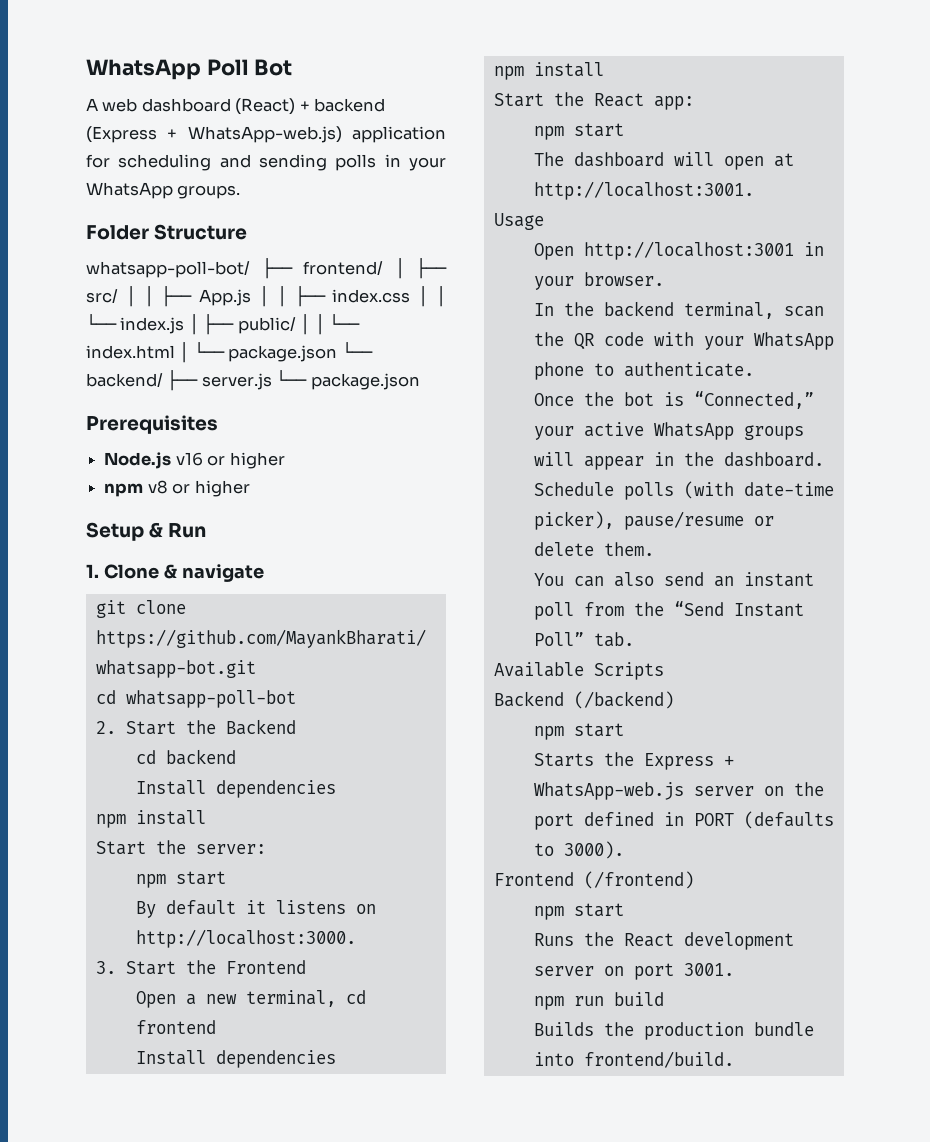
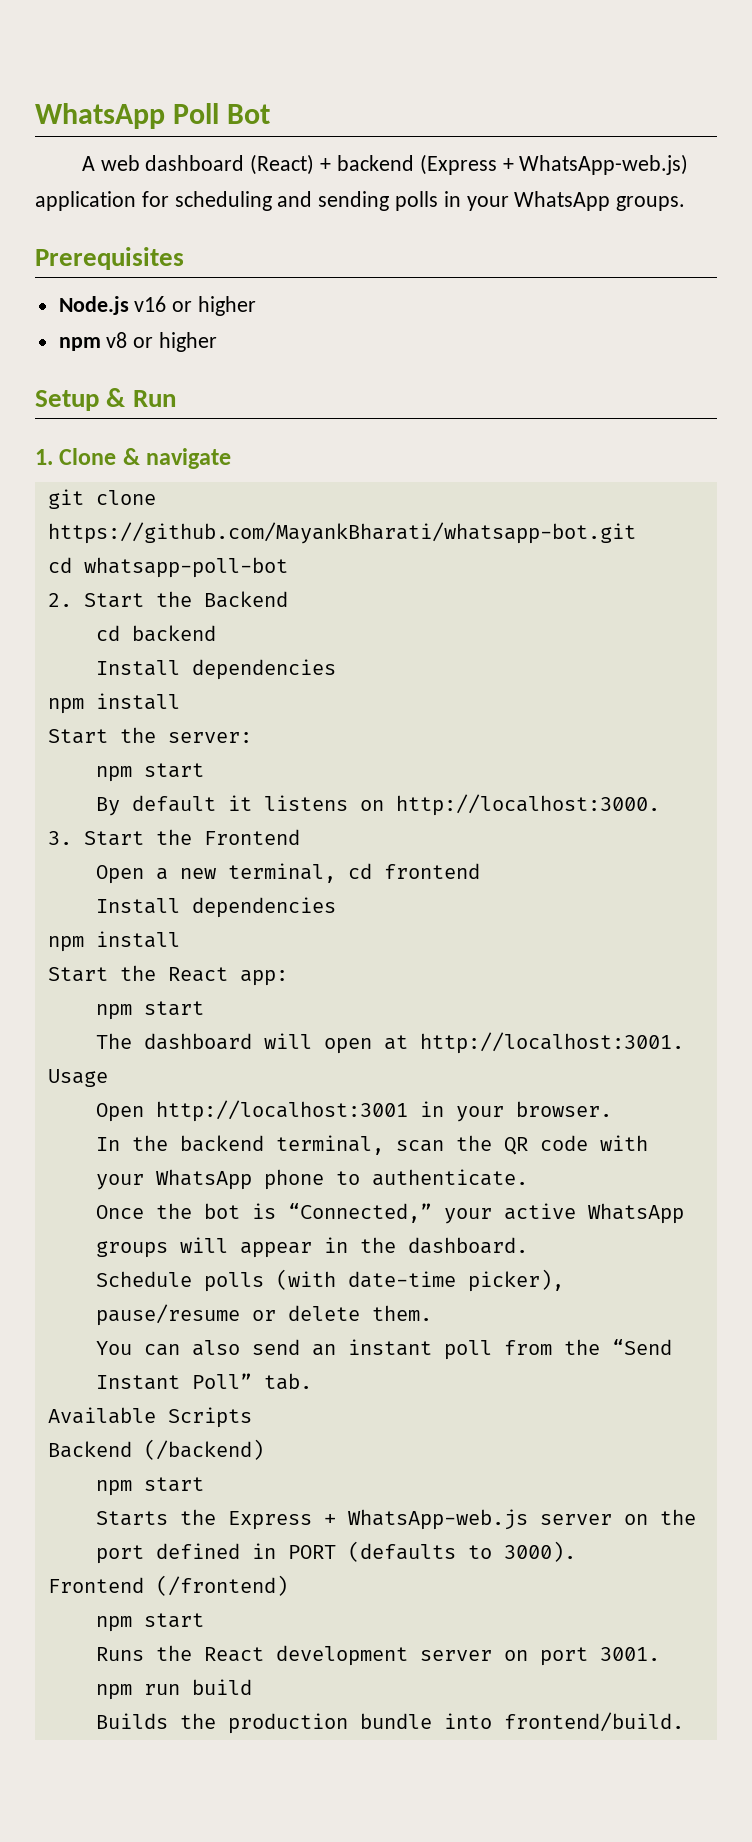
- Folder Structure
- whatsapp-poll-bot/ ├── frontend/ │ ├── src/ │ │ ├── App.js │ │ ├── index.css │ │ └── index.js │ ├── public/ │ │ └── index.html │ └── package.json └── backend/ ├── server.js └── package.json

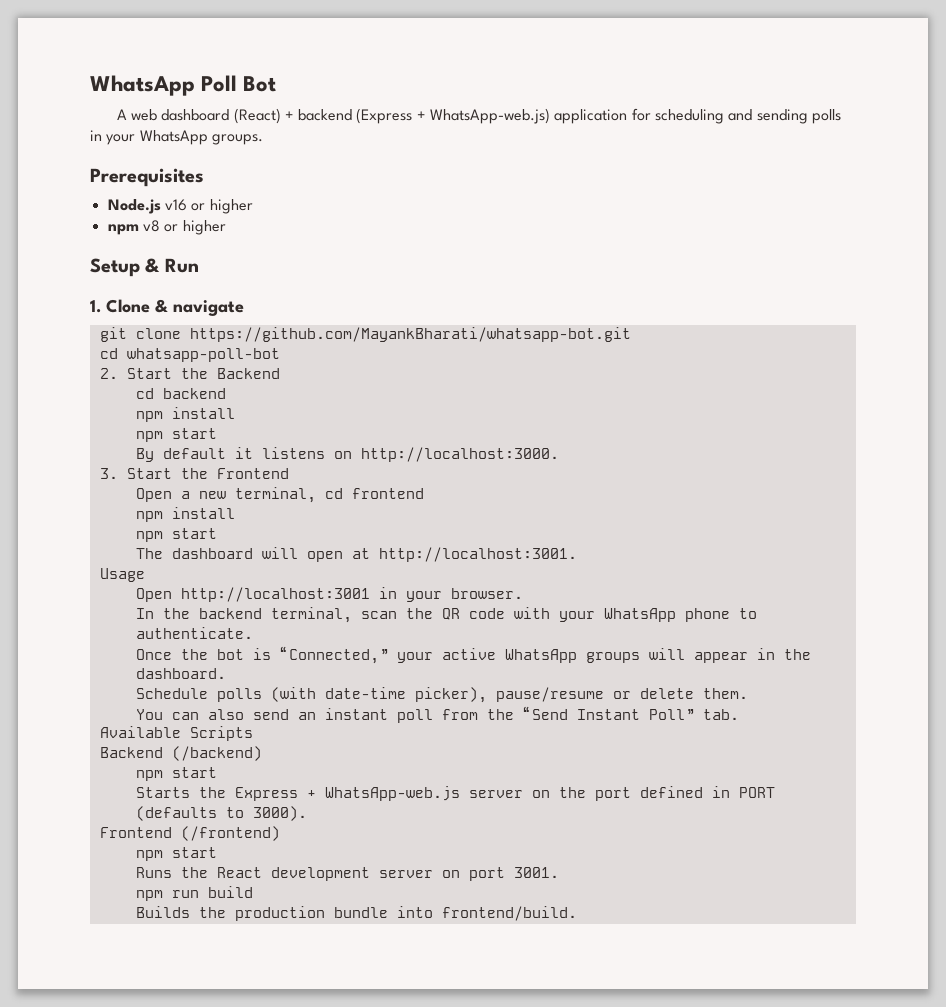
  cd backend
- Install dependencies
  npm install
- Start the server:
  Open a new terminal, cd frontend
- Install dependencies
  npm install
- Start the React app:

